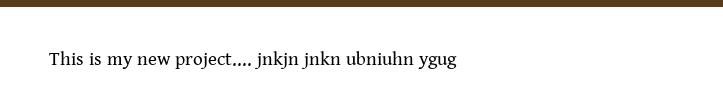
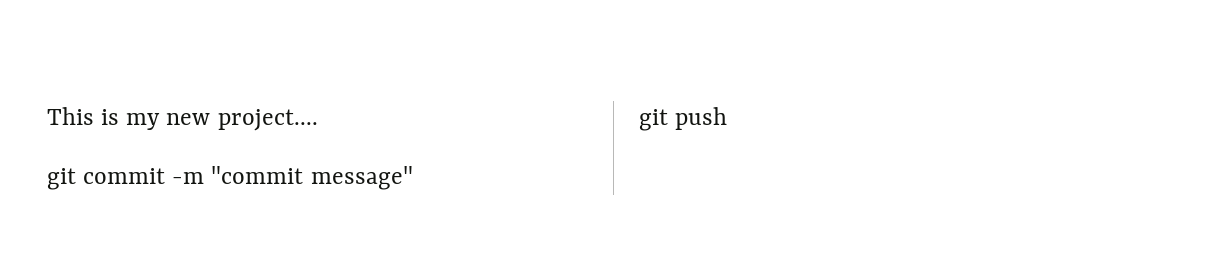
- This is my new project.... jnkjn jnkn ubniuhn ygug
+ This is my new project....
+ git commit -m "commit message"
+ git push

